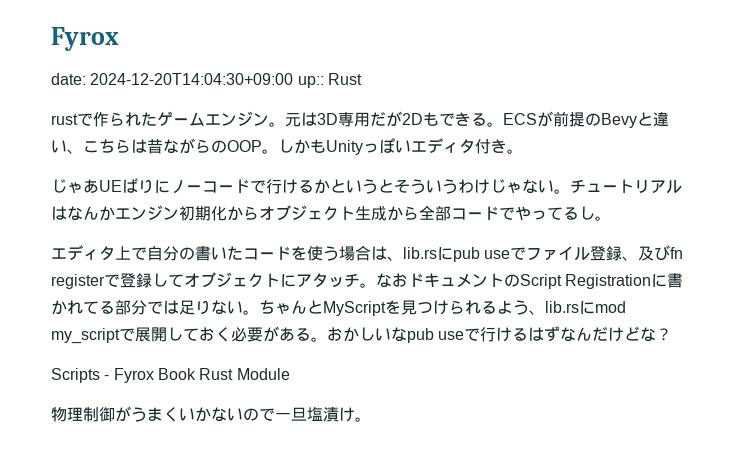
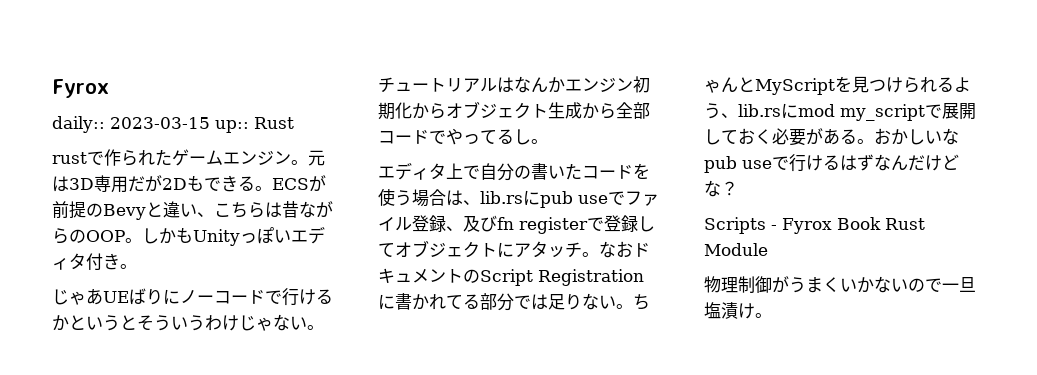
- date: 2024-12-20T14:04:30+09:00 up:: Rust
+ daily:: 2023-03-15 up:: Rust

